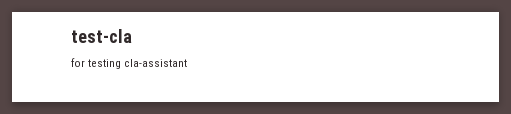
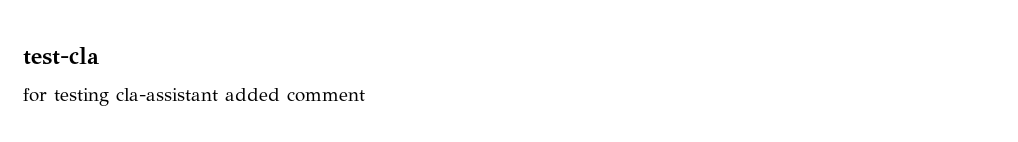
- for testing cla-assistant
+ for testing cla-assistant added comment

